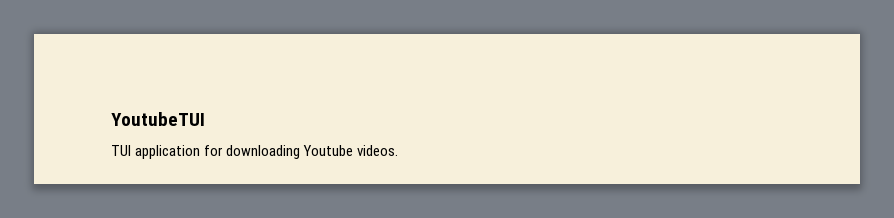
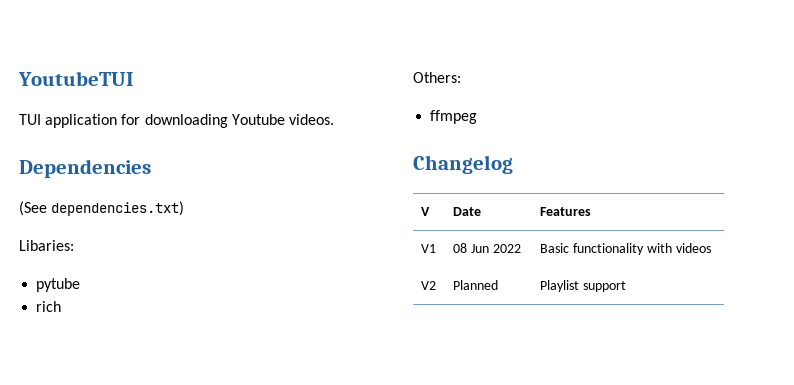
+ Dependencies
+ (See dependencies.txt)
+ Libaries:
+ pytube
+ rich
+ Others:
+ ffmpeg
+ Changelog
+ V | Date | Features
+ V1 | 08 Jun 2022 | Basic functionality with videos
+ V2 | Planned | Playlist support

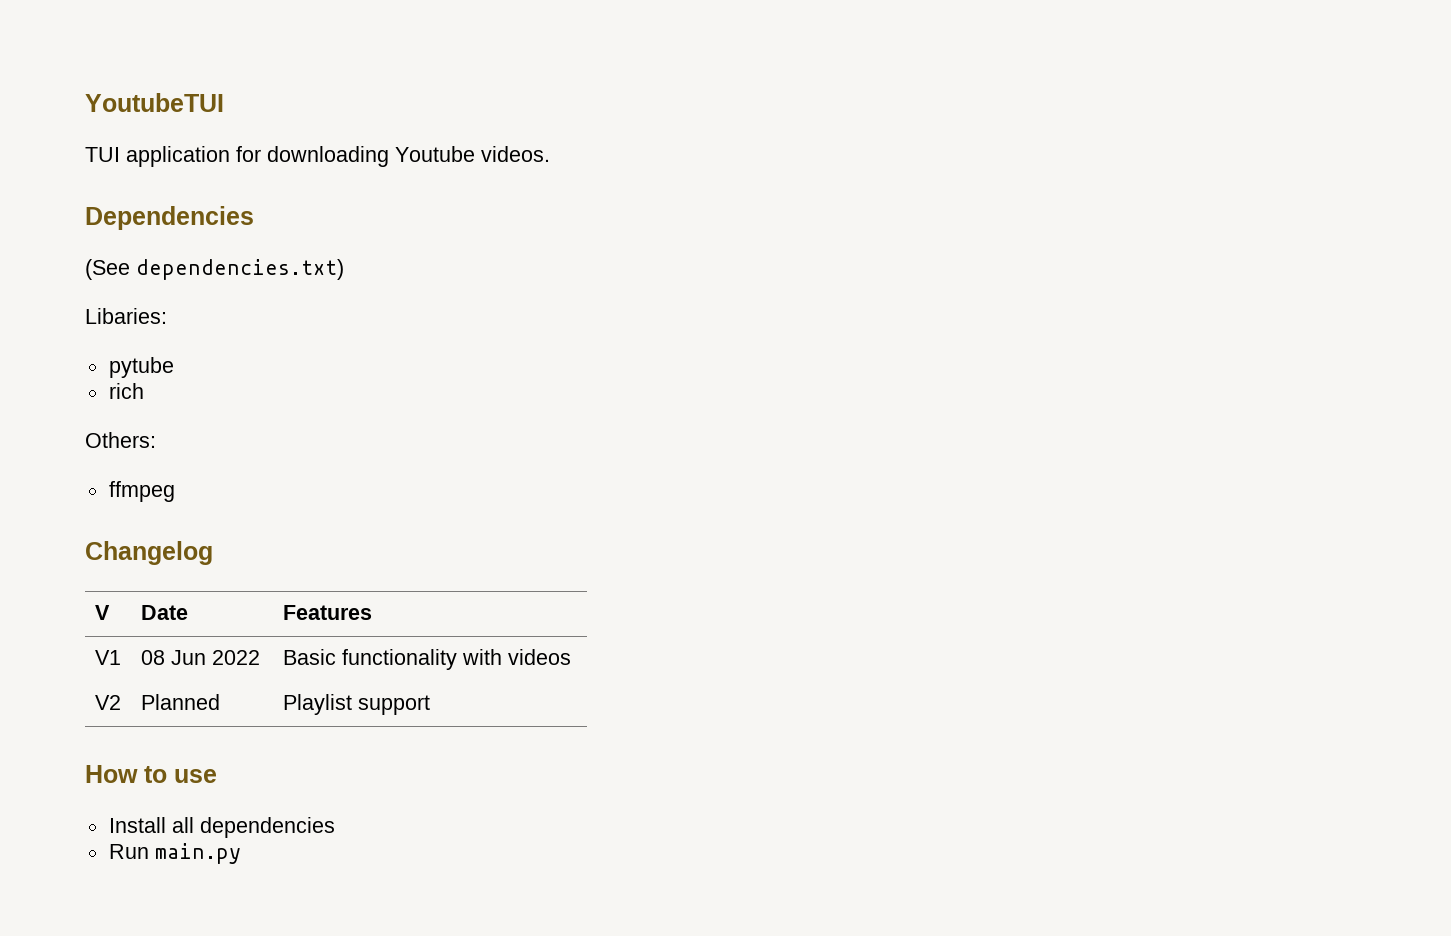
+ How to use
+ Install all dependencies
+ Run main.py

